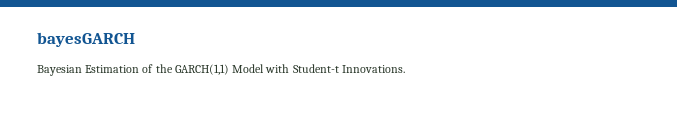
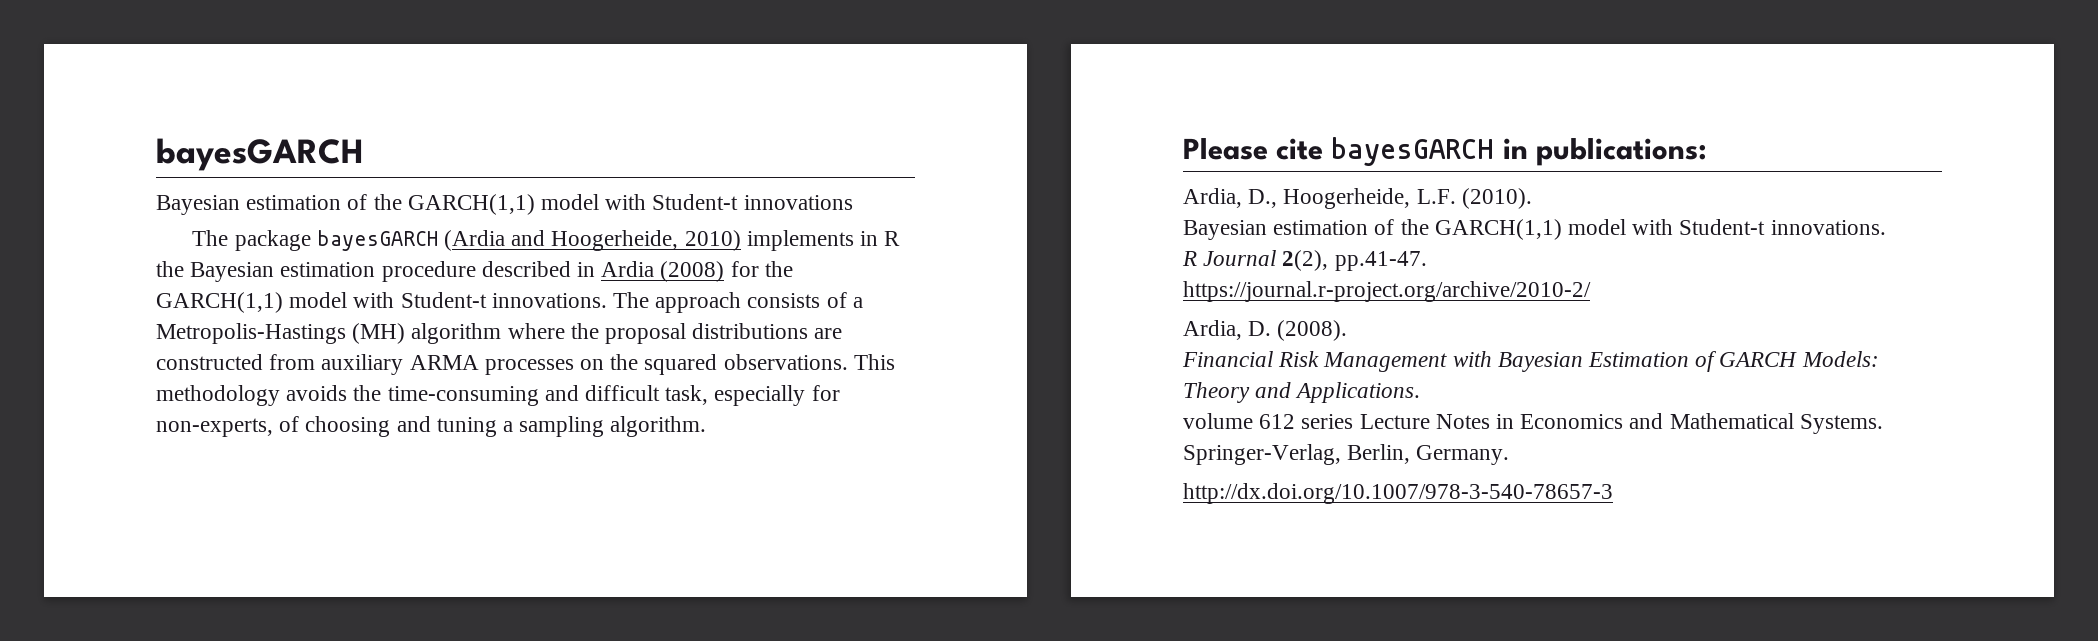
- Bayesian Estimation of the GARCH(1,1) Model with Student-t Innovations.
+ Bayesian estimation of the GARCH(1,1) model with Student-t innovations
+ The package bayesGARCH (Ardia and Hoogerheide, 2010) implements in R the Bayesian estimation procedure described in Ardia (2008) for the GARCH(1,1) model with Student-t innovations. The approach consists of a Metropolis-Hastings (MH) algorithm where the proposal distributions are constructed from auxiliary ARMA processes on the squared observations. This methodology avoids the time-consuming and difficult task, especially for non-experts, of choosing and tuning a sampling algorithm.
+ Please cite bayesGARCH in publications:
+ Ardia, D., Hoogerheide, L.F. (2010).
+ Bayesian estimation of the GARCH(1,1) model with Student-t innovations.
+ R Journal 2(2), pp.41-47.
+ https://journal.r-project.org/archive/2010-2/
+ Ardia, D. (2008).
+ Financial Risk Management with Bayesian Estimation of GARCH Models: Theory and Applications.
+ volume 612 series Lecture Notes in Economics and Mathematical Systems. Springer-Verlag, Berlin, Germany.
+ http://dx.doi.org/10.1007/978-3-540-78657-3

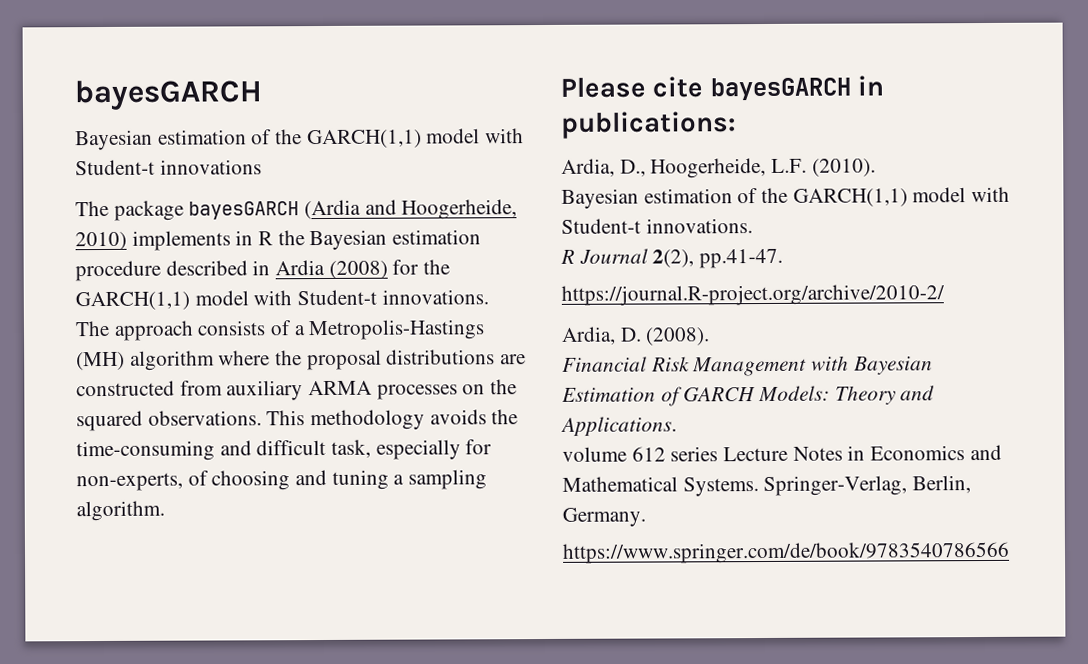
- https://journal.r-project.org/archive/2010-2/
+ https://journal.R-project.org/archive/2010-2/
- http://dx.doi.org/10.1007/978-3-540-78657-3
+ https://www.springer.com/de/book/9783540786566

